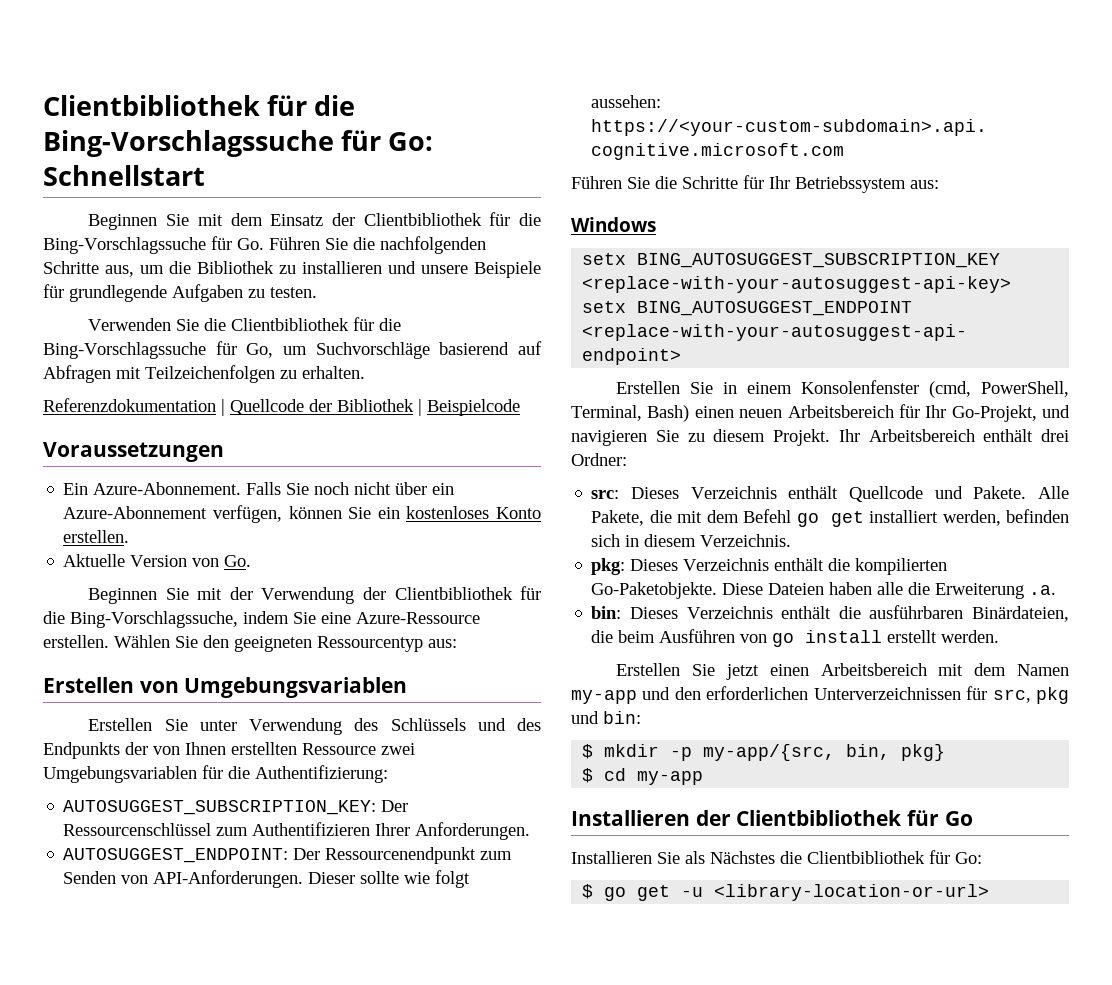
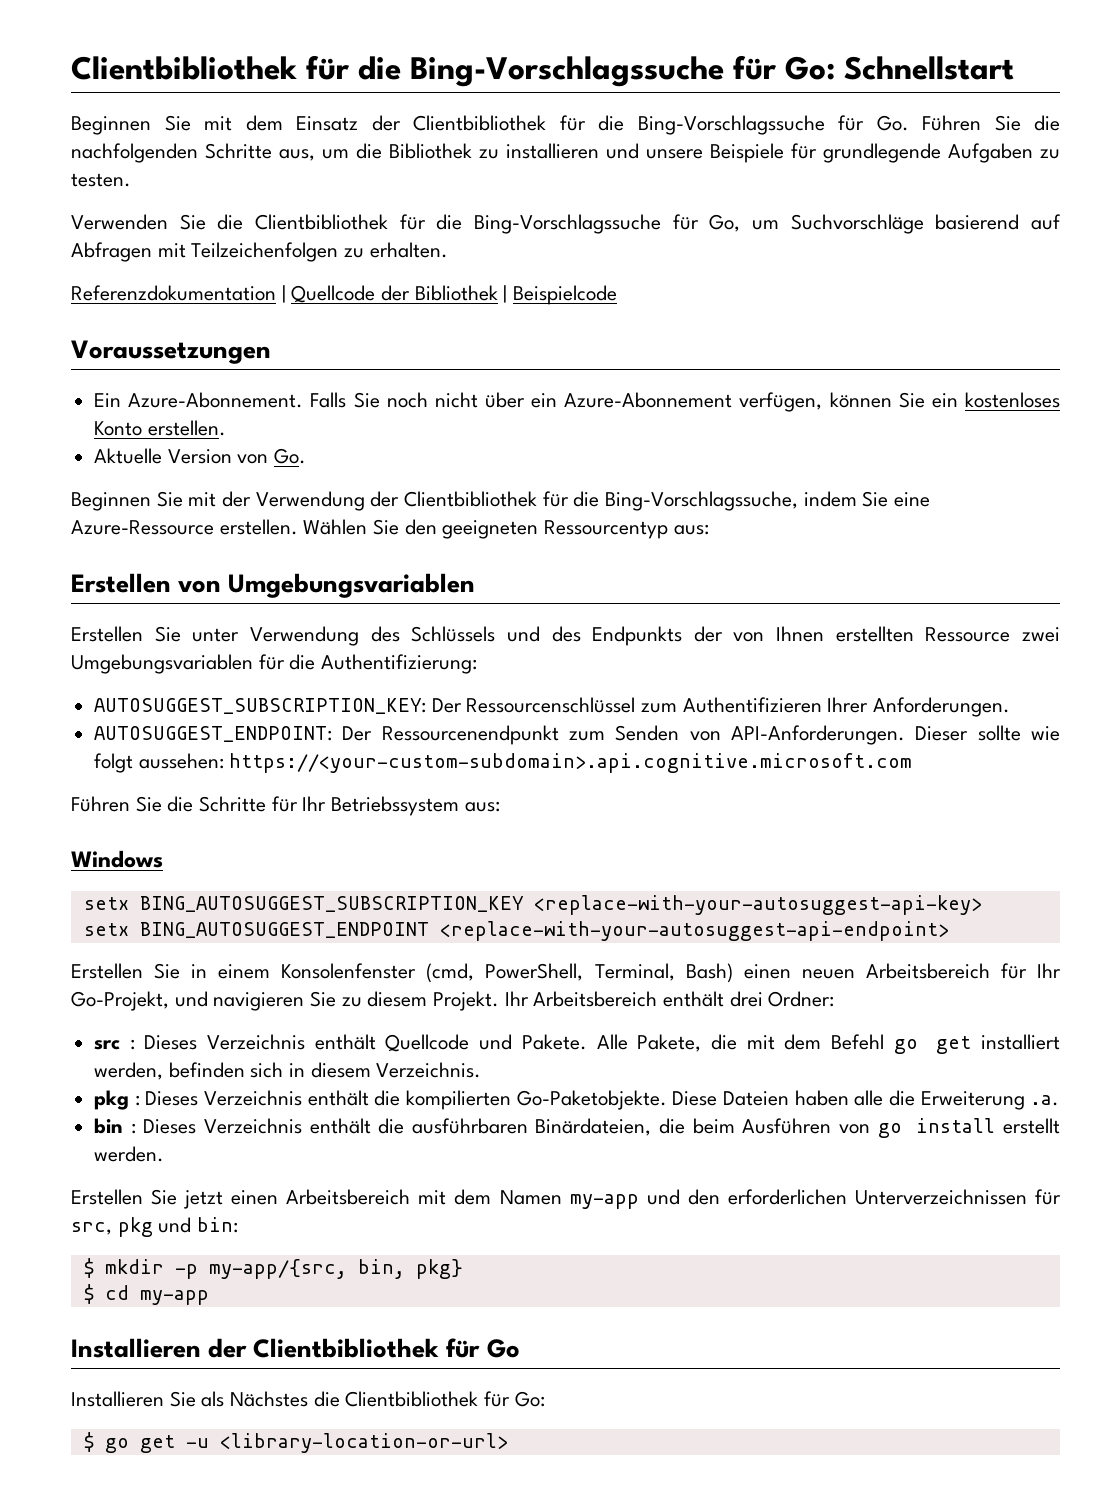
- src: Dieses Verzeichnis enthält Quellcode und Pakete.
+ src : Dieses Verzeichnis enthält Quellcode und Pakete.
- pkg: Dieses Verzeichnis enthält die kompilierten Go-Paketobjekte.
+ pkg : Dieses Verzeichnis enthält die kompilierten Go-Paketobjekte.
- bin: Dieses Verzeichnis enthält die ausführbaren Binärdateien, die beim Ausführen von go install erstellt werden.
+ bin : Dieses Verzeichnis enthält die ausführbaren Binärdateien, die beim Ausführen von go install erstellt werden.

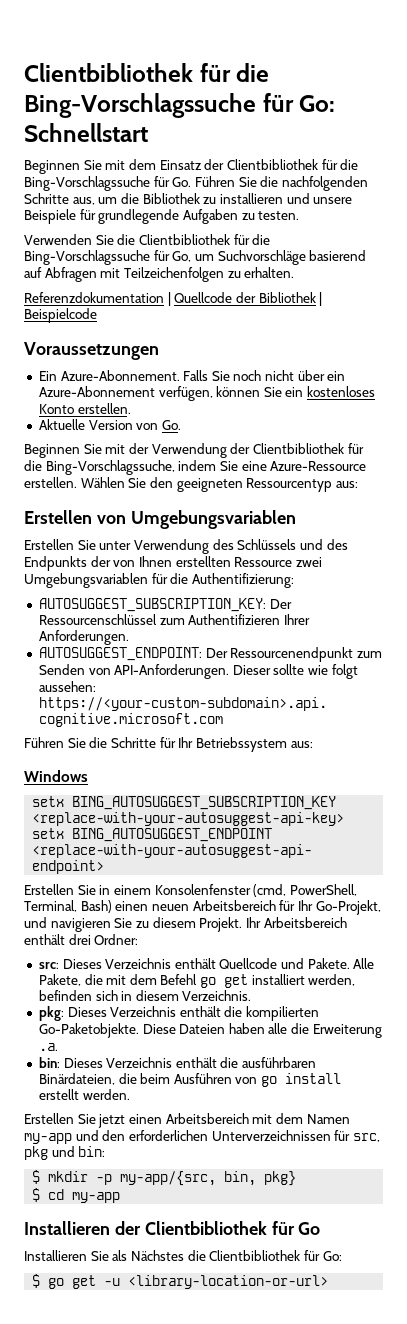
- src : Dieses Verzeichnis enthält Quellcode und Pakete.
+ src: Dieses Verzeichnis enthält Quellcode und Pakete.
- pkg : Dieses Verzeichnis enthält die kompilierten Go-Paketobjekte.
+ pkg: Dieses Verzeichnis enthält die kompilierten Go-Paketobjekte.
- bin : Dieses Verzeichnis enthält die ausführbaren Binärdateien, die beim Ausführen von go install erstellt werden.
+ bin: Dieses Verzeichnis enthält die ausführbaren Binärdateien, die beim Ausführen von go install erstellt werden.

